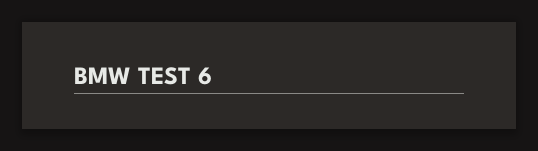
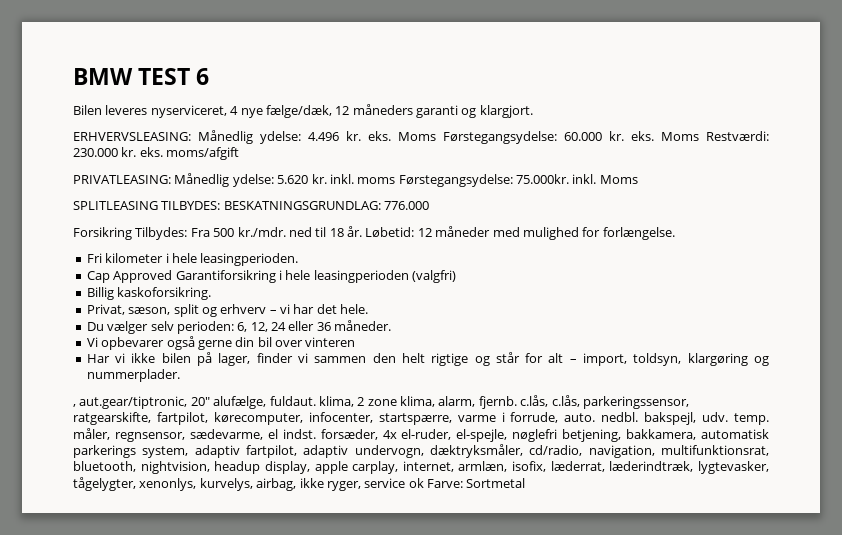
+ Bilen leveres nyserviceret, 4 nye fælge/dæk, 12 måneders garanti og klargjort.
+ ERHVERVSLEASING: Månedlig ydelse: 4.496 kr. eks. Moms Førstegangsydelse: 60.000 kr. eks. Moms Restværdi: 230.000 kr. eks. moms/afgift
+ PRIVATLEASING: Månedlig ydelse: 5.620 kr. inkl. moms Førstegangsydelse: 75.000kr. inkl. Moms
+ SPLITLEASING TILBYDES: BESKATNINGSGRUNDLAG: 776.000
+ Forsikring Tilbydes: Fra 500 kr./mdr. ned til 18 år. Løbetid: 12 måneder med mulighed for forlængelse.
+ Fri kilometer i hele leasingperioden.
+ Cap Approved Garantiforsikring i hele leasingperioden (valgfri)
+ Billig kaskoforsikring.
+ Privat, sæson, split og erhverv – vi har det hele.
+ Du vælger selv perioden: 6, 12, 24 eller 36 måneder.
+ Vi opbevarer også gerne din bil over vinteren
+ Har vi ikke bilen på lager, finder vi sammen den helt rigtige og står for alt – import, toldsyn, klargøring og nummerplader.
+ , aut.gear/tiptronic, 20" alufælge, fuldaut. klima, 2 zone klima, alarm, fjernb. c.lås, c.lås, parkeringssensor, ratgearskifte, fartpilot, kørecomputer, infocenter, startspærre, varme i forrude, auto. nedbl. bakspejl, udv. temp. måler, regnsensor, sædevarme, el indst. forsæder, 4x el-ruder, el-spejle, nøglefri betjening, bakkamera, automatisk parkerings system, adaptiv fartpilot, adaptiv undervogn, dæktryksmåler, cd/radio, navigation, multifunktionsrat, bluetooth, nightvision, headup display, apple carplay, internet, armlæn, isofix, læderrat, læderindtræk, lygtevasker, tågelygter, xenonlys, kurvelys, airbag, ikke ryger, service ok Farve: Sortmetal

